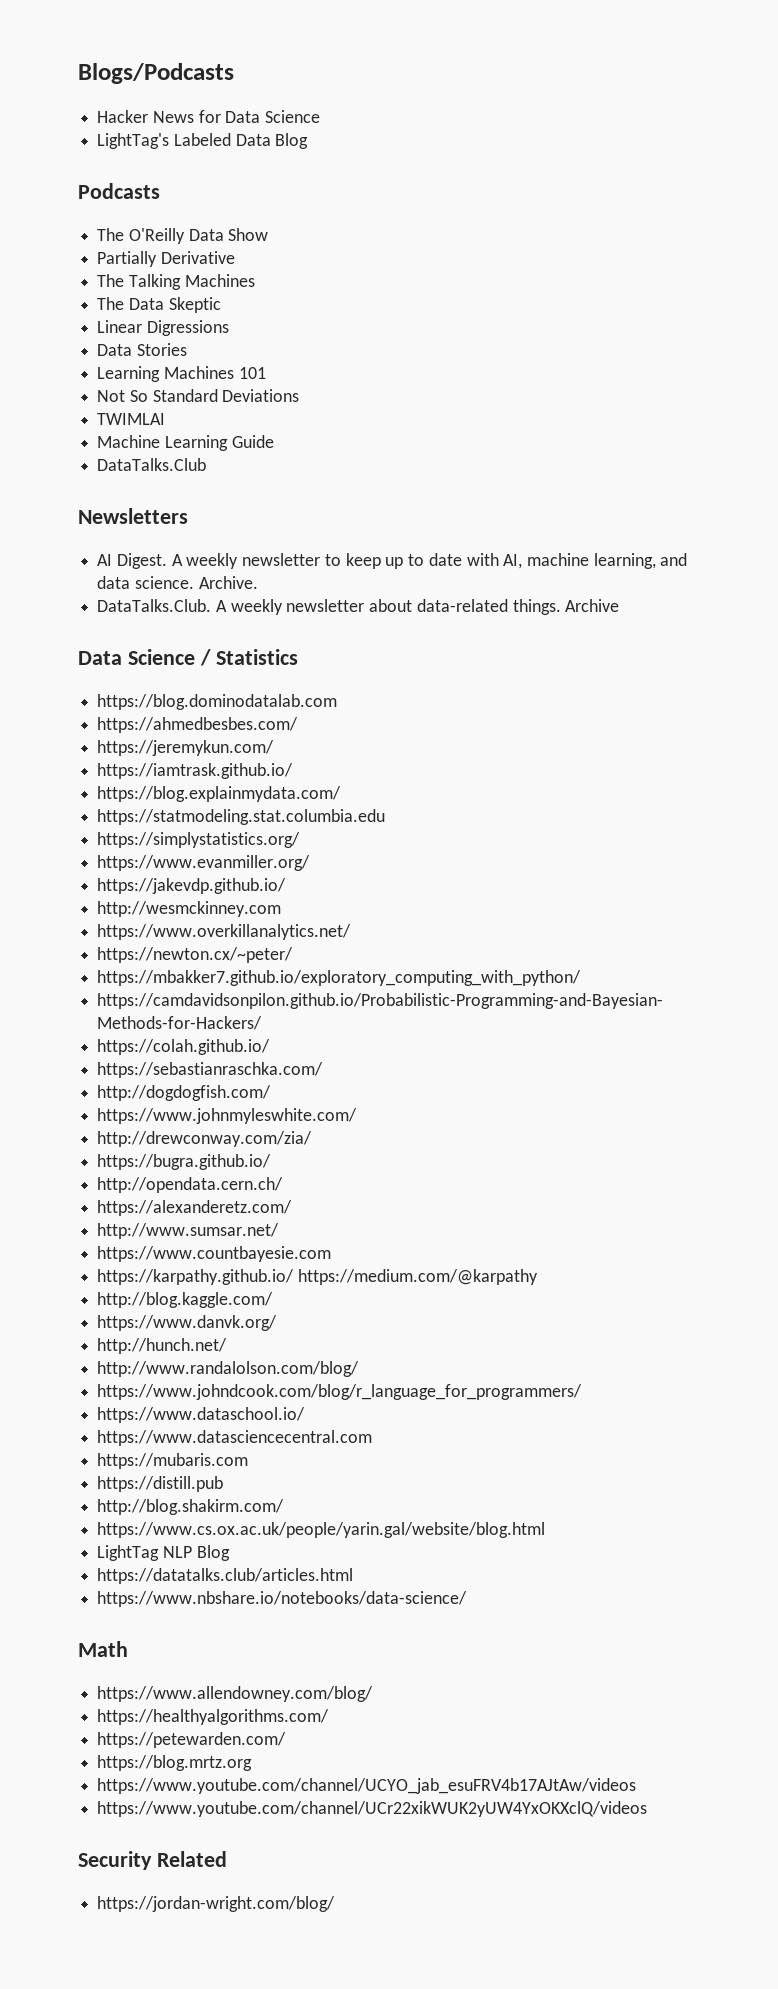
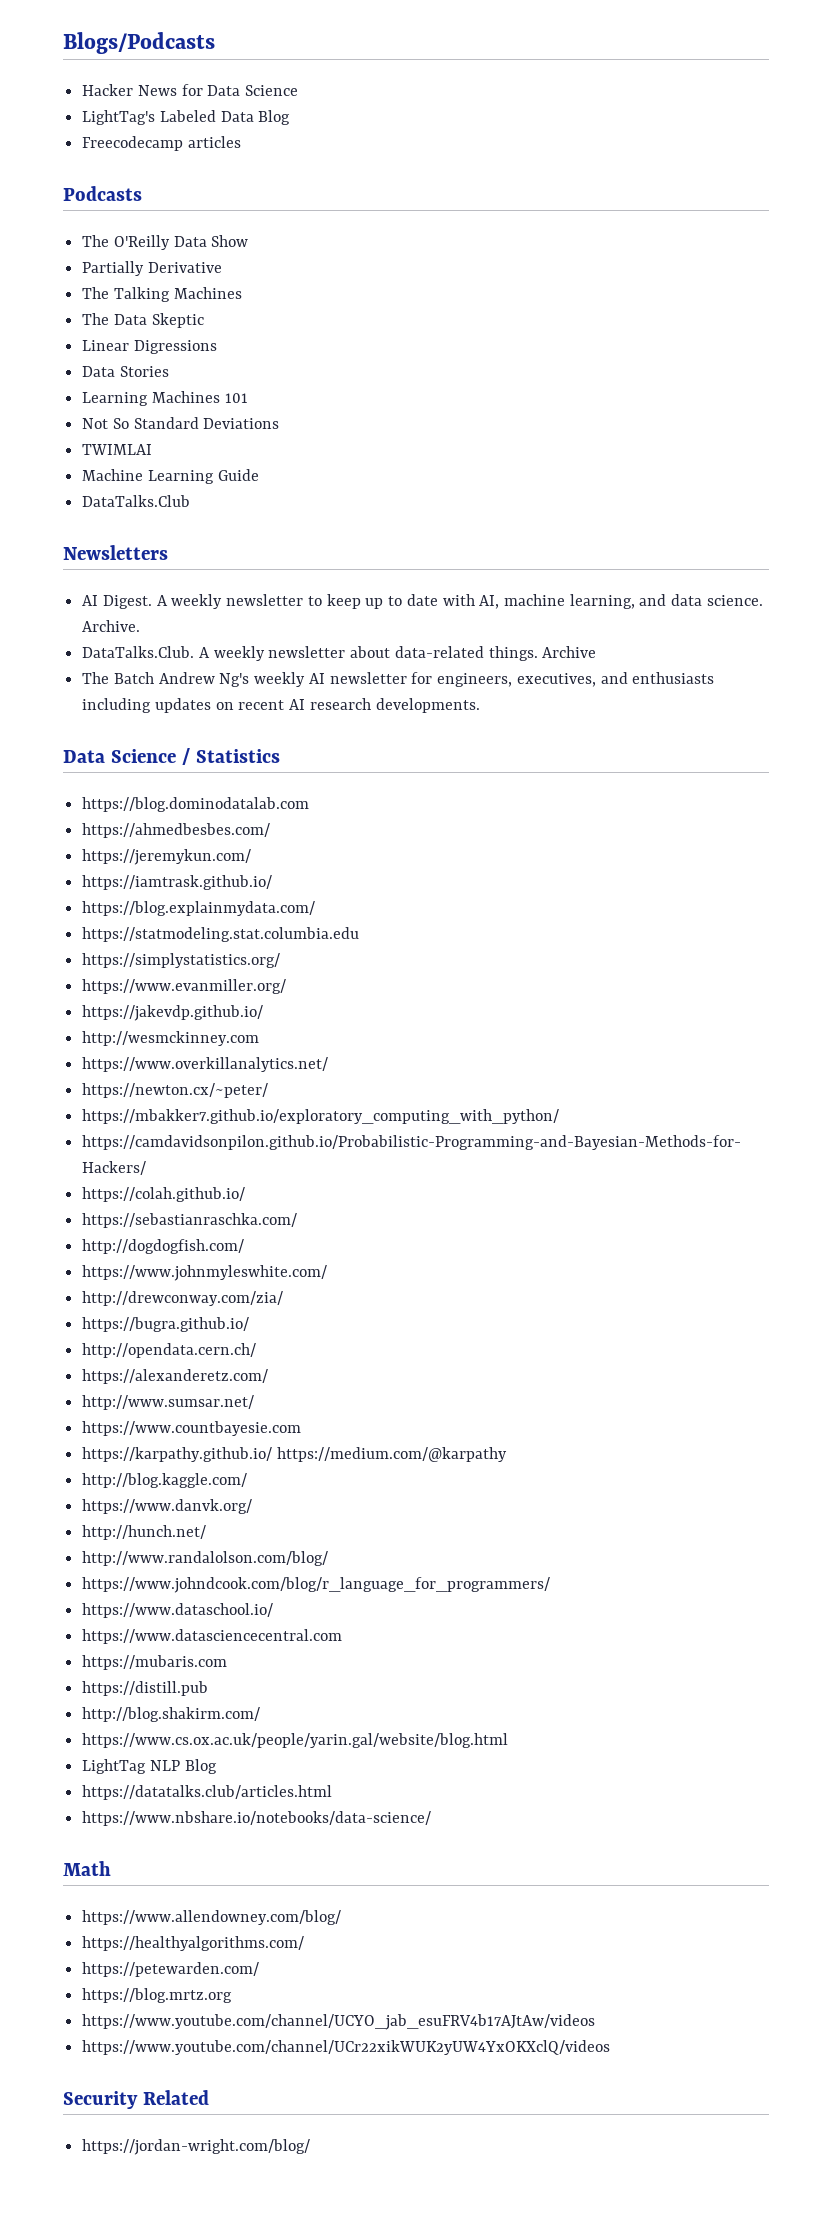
+ Freecodecamp articles
+ The Batch Andrew Ng's weekly AI newsletter for engineers, executives, and enthusiasts including updates on recent AI research developments.

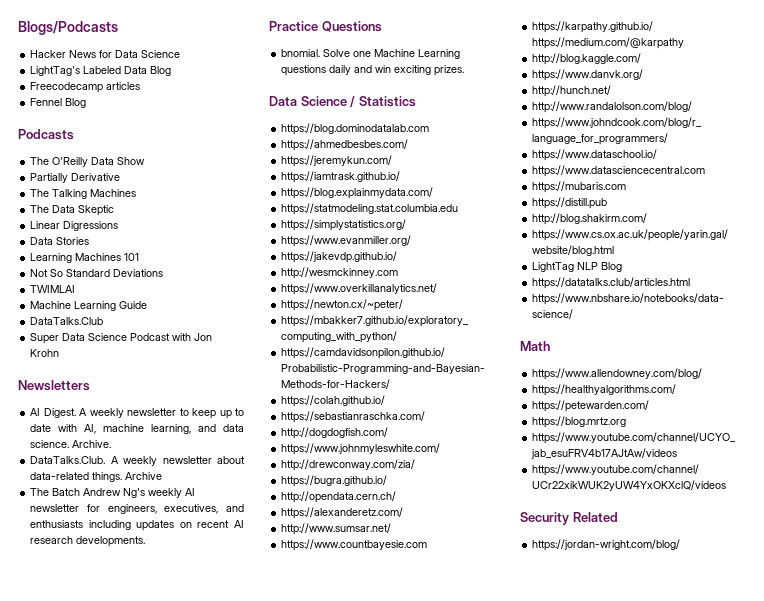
+ Fennel Blog
+ Super Data Science Podcast with Jon Krohn
+ Practice Questions
+ bnomial. Solve one Machine Learning questions daily and win exciting prizes.

